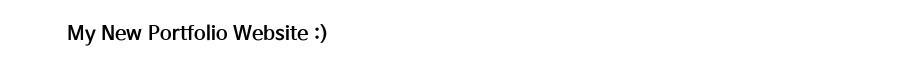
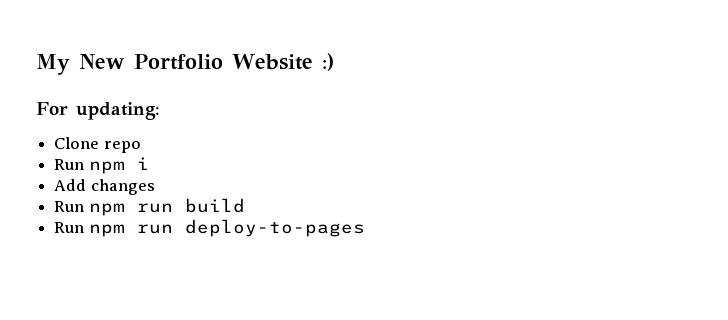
+ For updating:
+ Clone repo
+ Run npm i
+ Add changes
+ Run npm run build
+ Run npm run deploy-to-pages

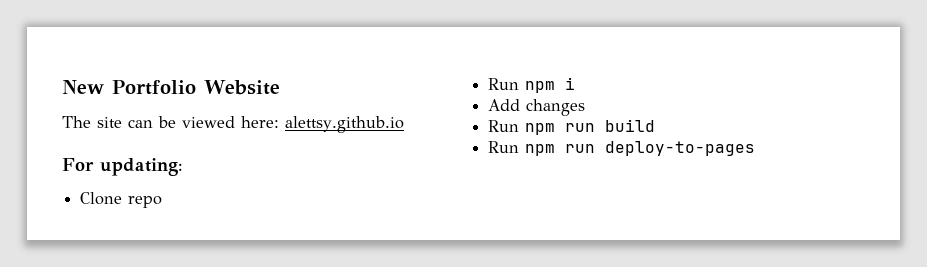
- My New Portfolio Website :)
+ New Portfolio Website
+ The site can be viewed here: alettsy.github.io

